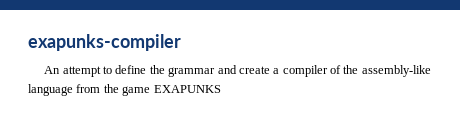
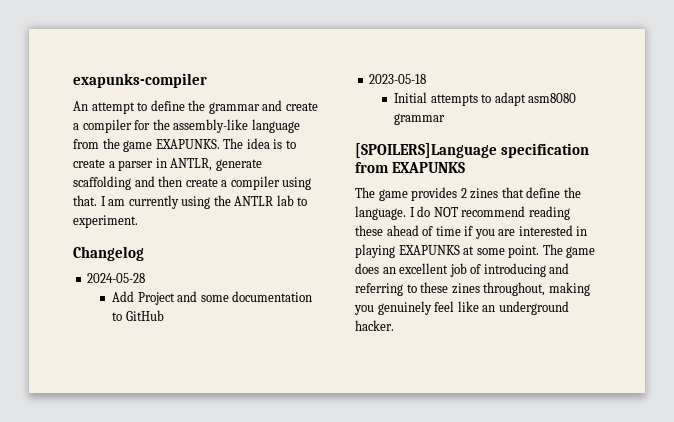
- An attempt to define the grammar and create a compiler of the assembly-like language from the game EXAPUNKS
+ An attempt to define the grammar and create a compiler for the assembly-like language from the game EXAPUNKS. The idea is to create a parser in ANTLR, generate scaffolding and then create a compiler using that. I am currently using the ANTLR lab to experiment.
+ Changelog
+ 2024-05-28
+ Add Project and some documentation to GitHub
+ 2023-05-18
+ Initial attempts to adapt asm8080 grammar
+ [SPOILERS]Language specification from EXAPUNKS
+ The game provides 2 zines that define the language. I do NOT recommend reading these ahead of time if you are interested in playing EXAPUNKS at some point. The game does an excellent job of introducing and referring to these zines throughout, making you genuinely feel like an underground hacker.

